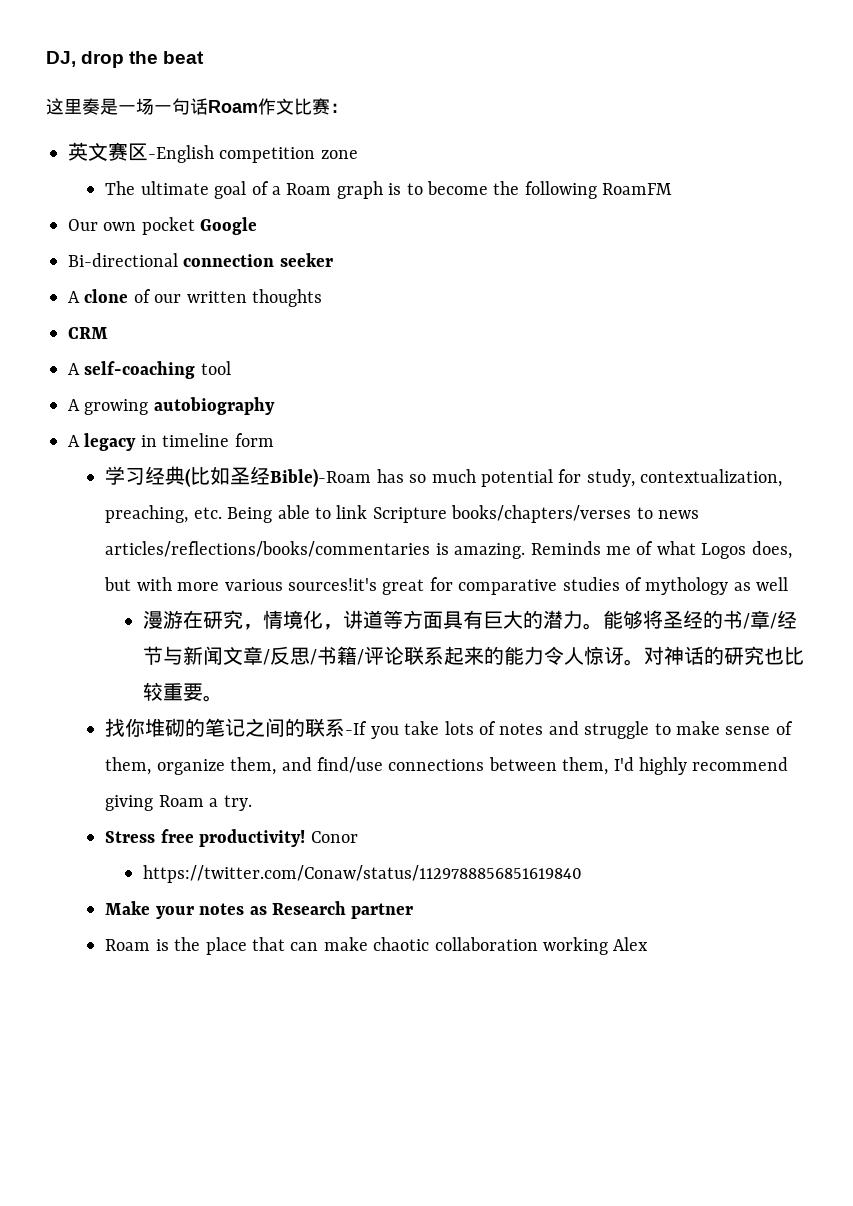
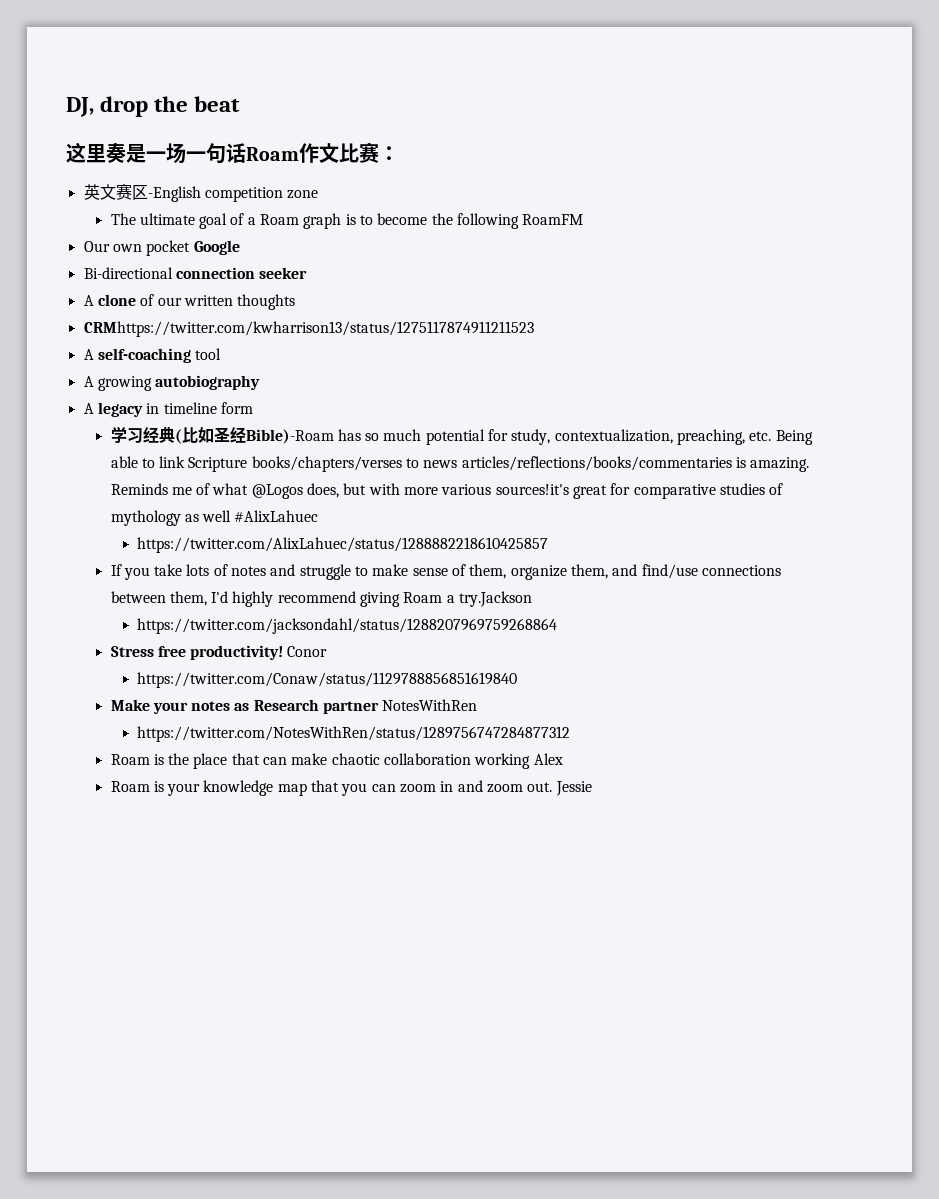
- CRM
+ CRMhttps://twitter.com/kwharrison13/status/1275117874911211523
- Reminds me of what Logos does, but with more various sources!it's great for comparative studies of mythology as well
- 漫游在研究，情境化，讲道等方面具有巨大的潜力。能够将圣经的书/章/经节与新闻文章/反思/书籍/评论联系起来的能力令人惊讶。对神话的研究也比较重要。
- 找你堆砌的笔记之间的联系-If you take lots of notes and struggle to make sense of them, organize them, and find/use connections between them, I'd highly recommend giving Roam a try.
+ Reminds me of what @Logos does, but with more various sources!it's great for comparative studies of mythology as well #AlixLahuec
+ https://twitter.com/AlixLahuec/status/1288882218610425857
+ If you take lots of notes and struggle to make sense of them, organize them, and find/use connections between them, I'd highly recommend giving Roam a try.Jackson
+ https://twitter.com/jacksondahl/status/1288207969759268864
- Make your notes as Research partner
+ Make your notes as Research partner NotesWithRen
+ https://twitter.com/NotesWithRen/status/1289756747284877312
+ Roam is your knowledge map that you can zoom in and zoom out. Jessie

